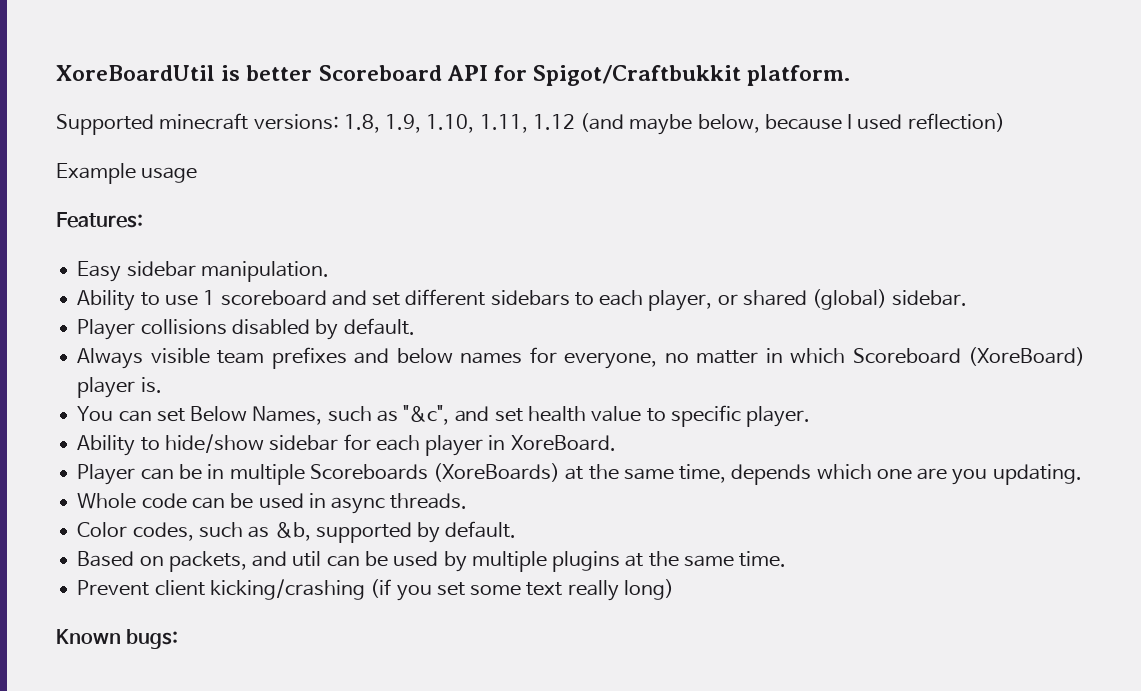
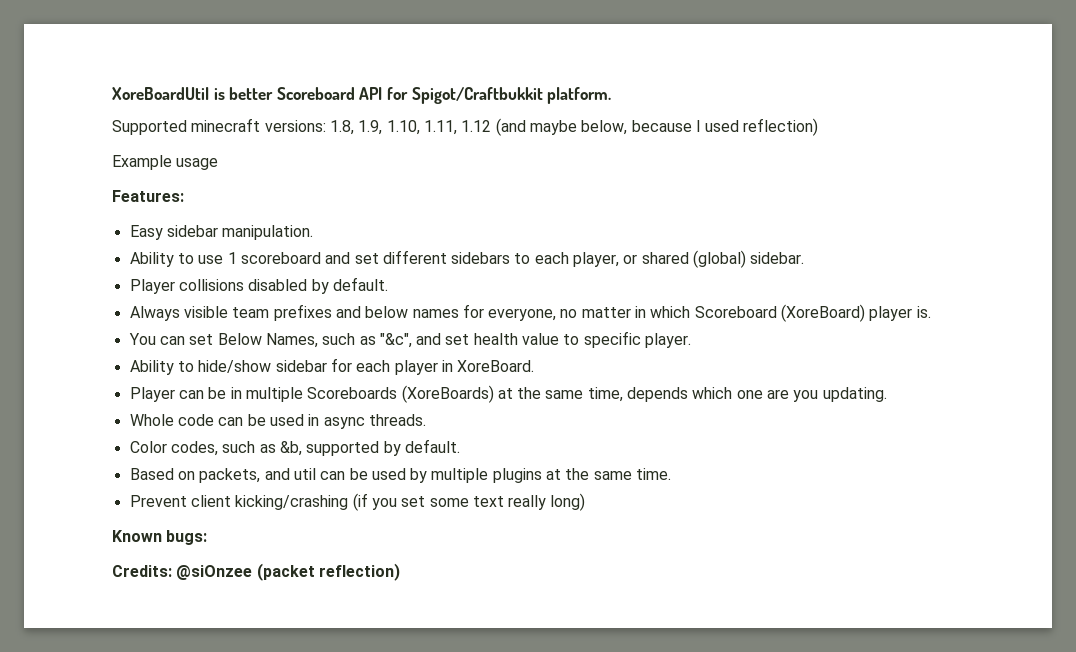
+ Credits: @siOnzee (packet reflection)

